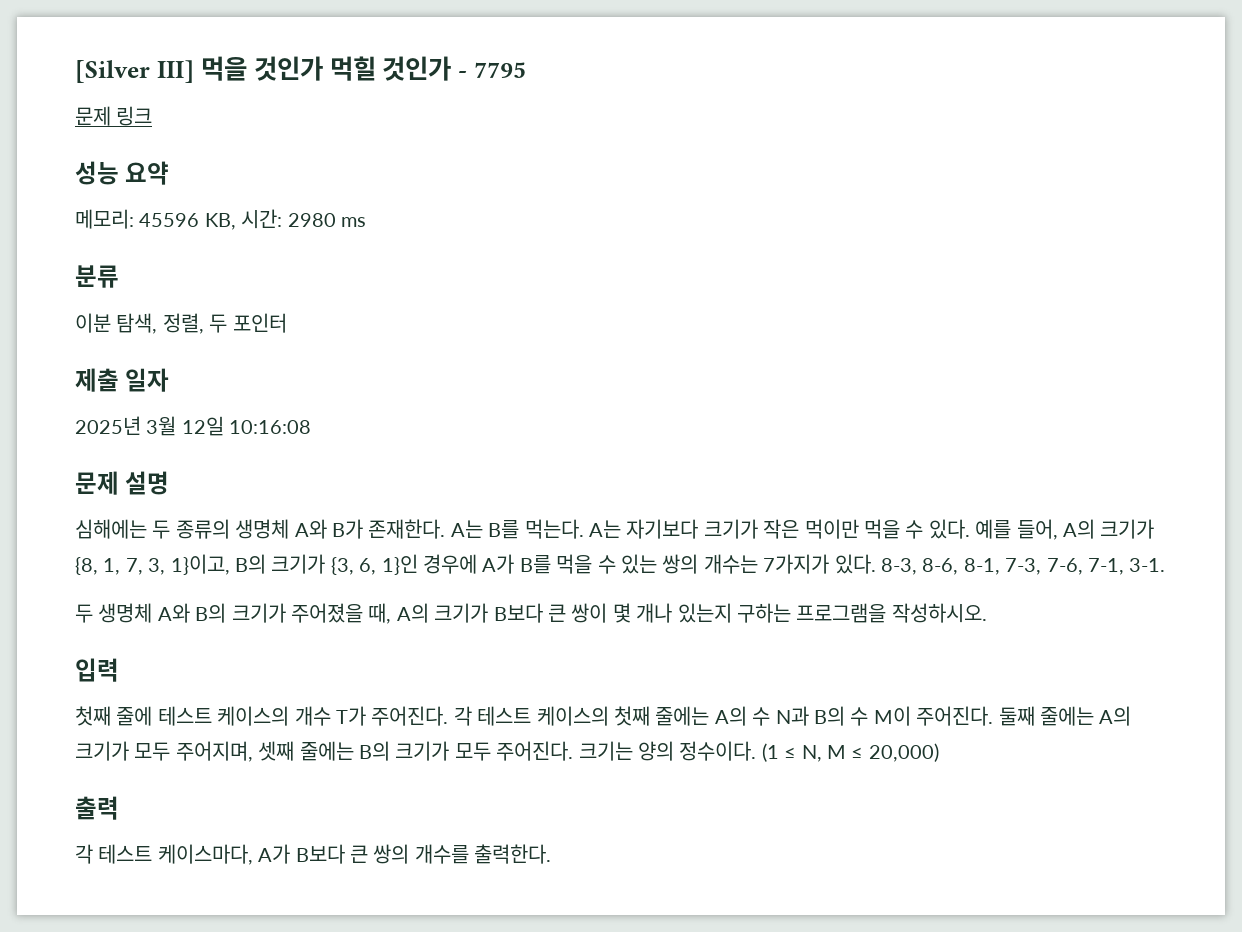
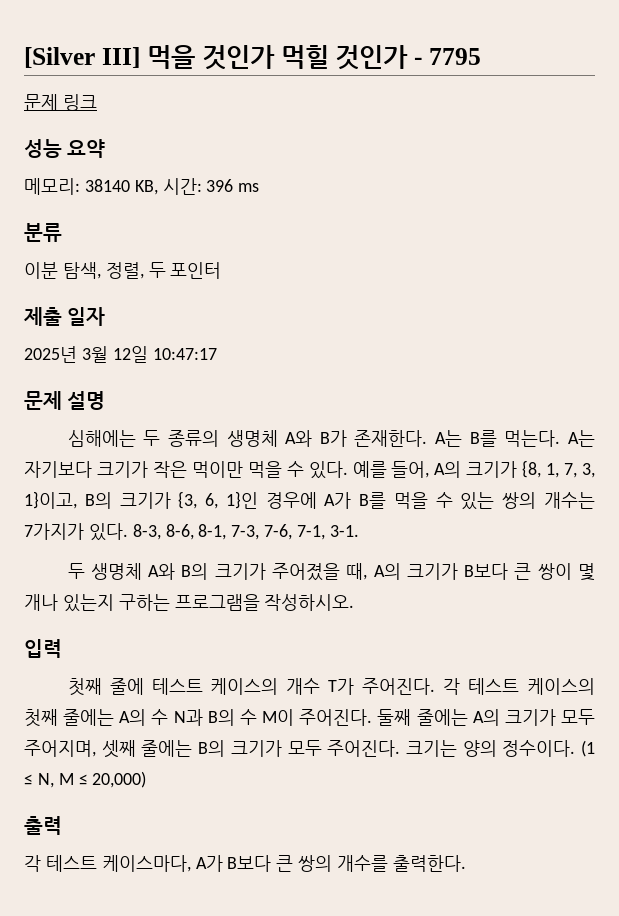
- 메모리: 45596 KB, 시간: 2980 ms
+ 메모리: 38140 KB, 시간: 396 ms
- 2025년 3월 12일 10:16:08
+ 2025년 3월 12일 10:47:17

